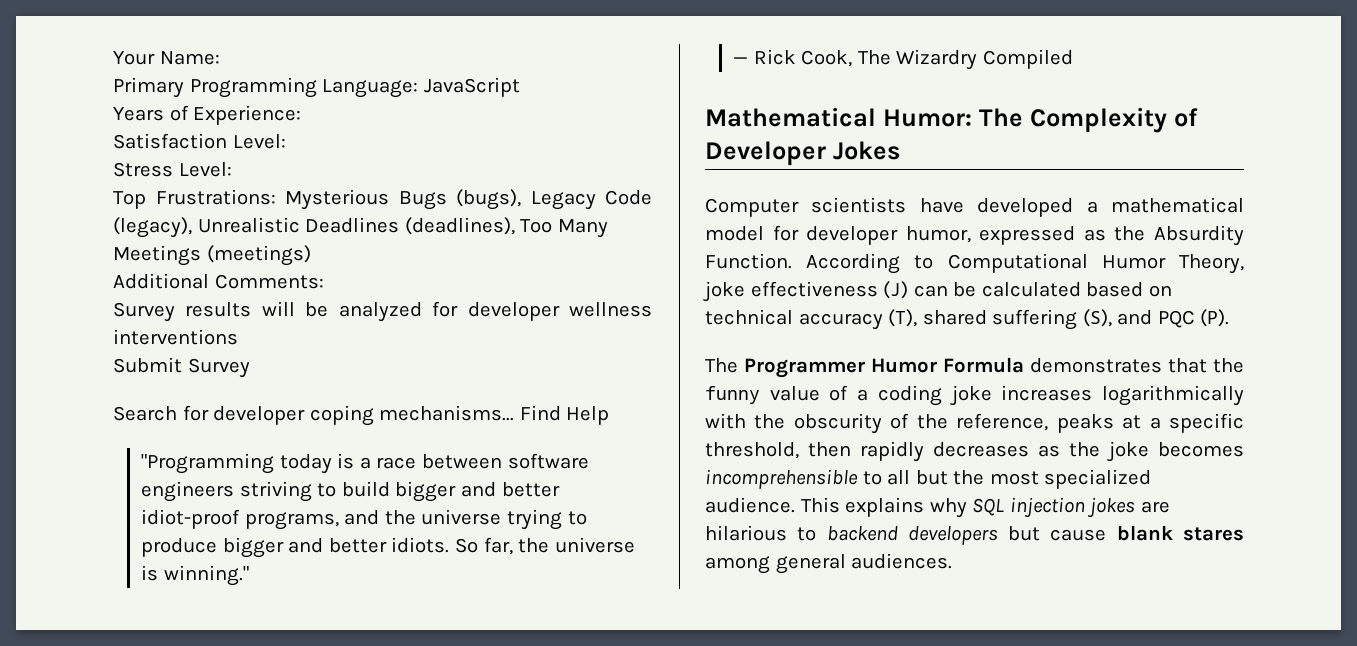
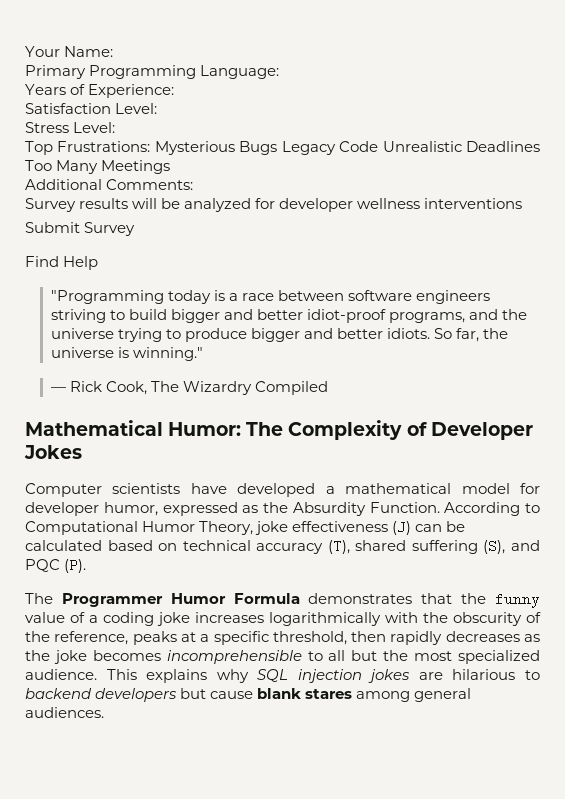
- Primary Programming Language: JavaScript
+ Primary Programming Language:
- Top Frustrations: Mysterious Bugs (bugs), Legacy Code (legacy), Unrealistic Deadlines (deadlines), Too Many Meetings (meetings)
+ Top Frustrations: Mysterious Bugs Legacy Code Unrealistic Deadlines Too Many Meetings
- Search for developer coping mechanisms...

